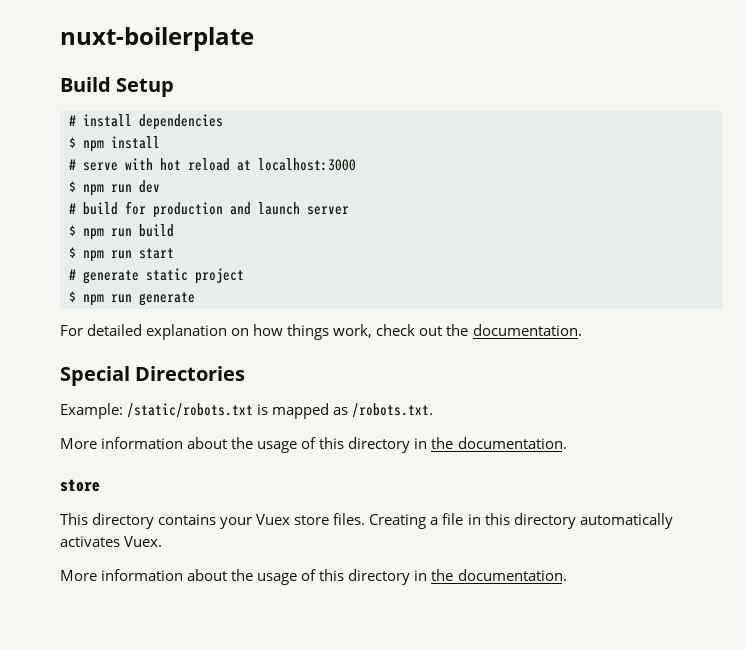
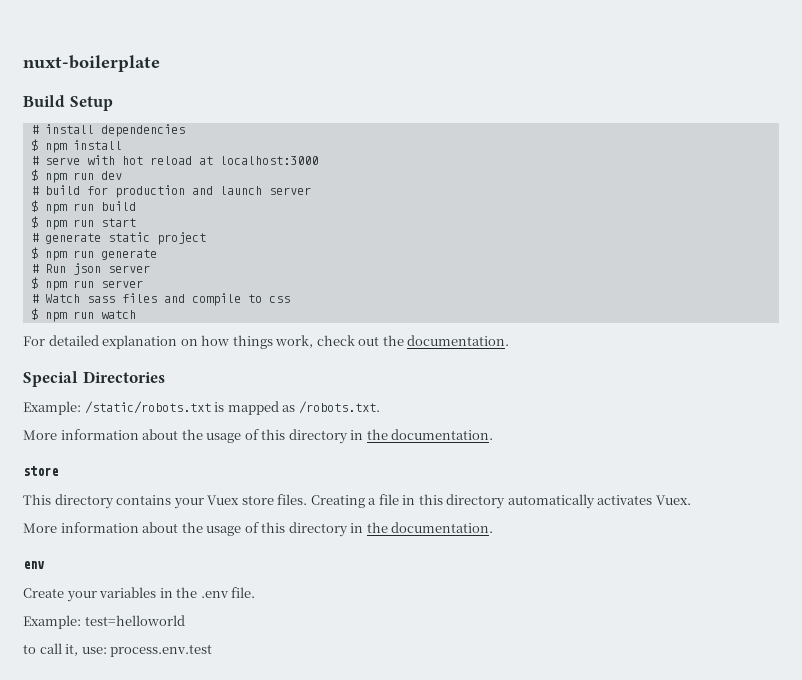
+ # Run json server
+ $ npm run server
+ # Watch sass files and compile to css
+ $ npm run watch
+ env
+ Create your variables in the .env file.
+ Example: test=helloworld
+ to call it, use: process.env.test

